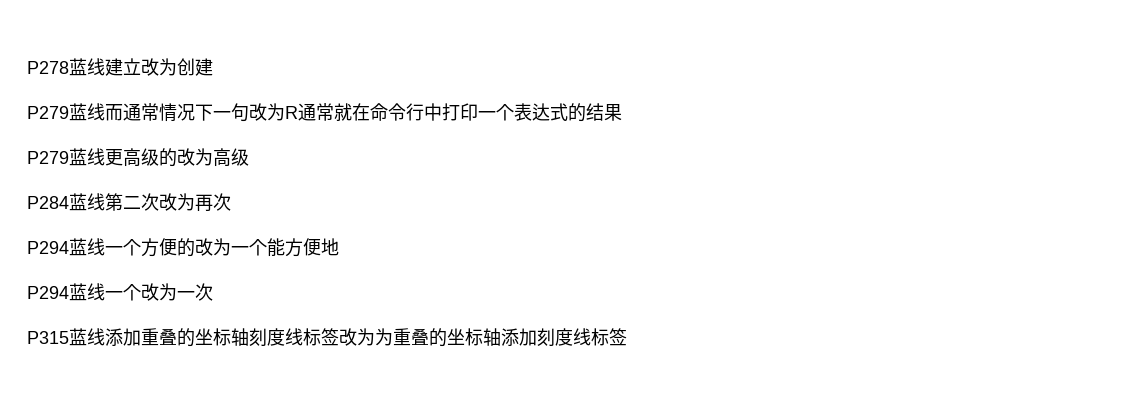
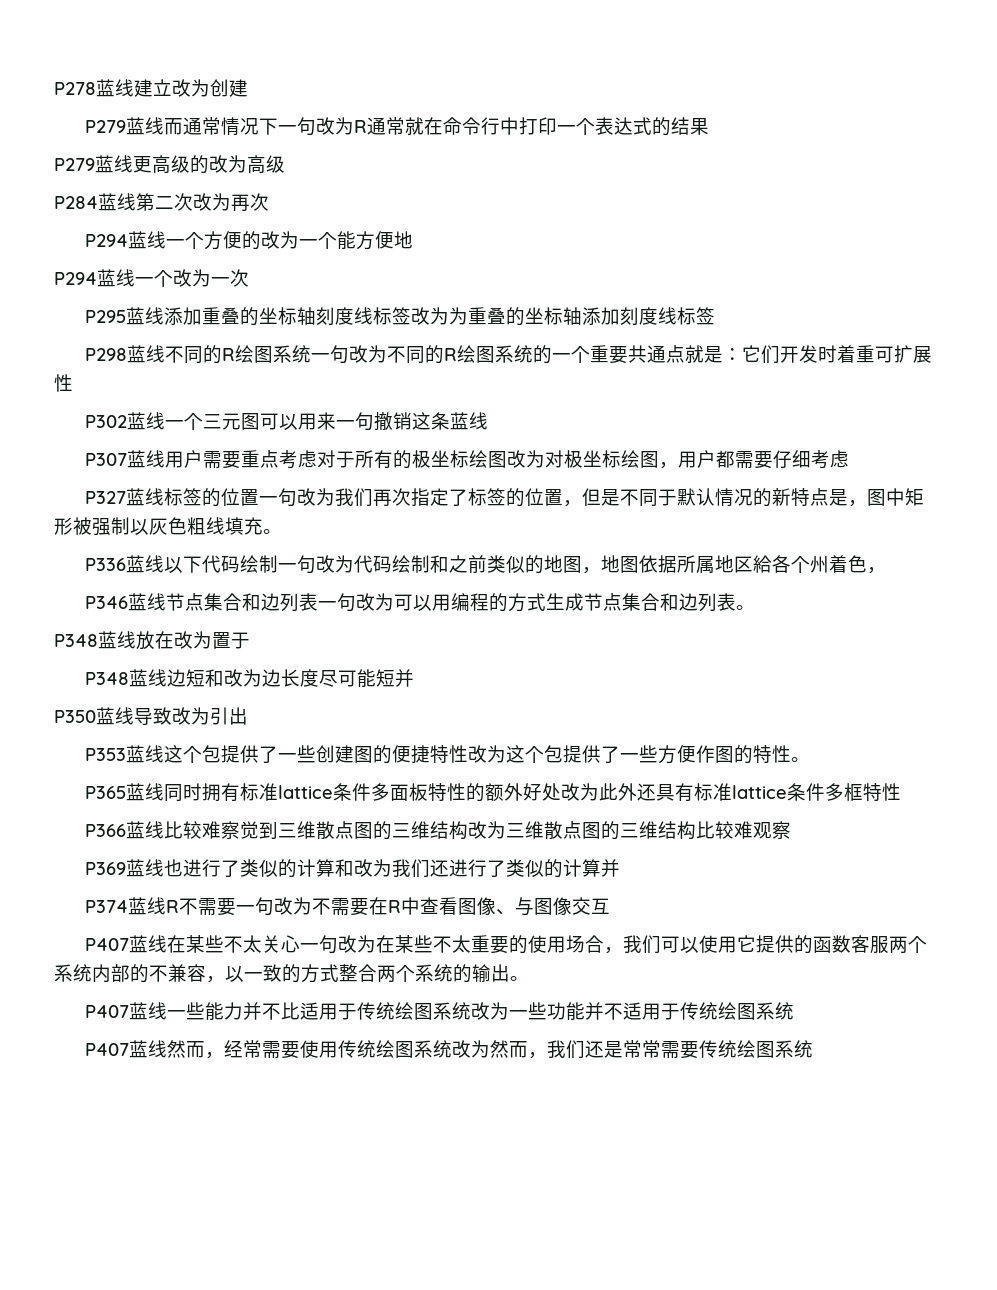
- P315蓝线添加重叠的坐标轴刻度线标签改为为重叠的坐标轴添加刻度线标签
+ P295蓝线添加重叠的坐标轴刻度线标签改为为重叠的坐标轴添加刻度线标签
+ P298蓝线不同的R绘图系统一句改为不同的R绘图系统的一个重要共通点就是：它们开发时着重可扩展性
+ P302蓝线一个三元图可以用来一句撤销这条蓝线
+ P307蓝线用户需要重点考虑对于所有的极坐标绘图改为对极坐标绘图，用户都需要仔细考虑
+ P327蓝线标签的位置一句改为我们再次指定了标签的位置，但是不同于默认情况的新特点是，图中矩形被强制以灰色粗线填充。
+ P336蓝线以下代码绘制一句改为代码绘制和之前类似的地图，地图依据所属地区給各个州着色，
+ P346蓝线节点集合和边列表一句改为可以用编程的方式生成节点集合和边列表。
+ P348蓝线放在改为置于
+ P348蓝线边短和改为边长度尽可能短并
+ P350蓝线导致改为引出
+ P353蓝线这个包提供了一些创建图的便捷特性改为这个包提供了一些方便作图的特性。
+ P365蓝线同时拥有标准lattice条件多面板特性的额外好处改为此外还具有标准lattice条件多框特性
+ P366蓝线比较难察觉到三维散点图的三维结构改为三维散点图的三维结构比较难观察
+ P369蓝线也进行了类似的计算和改为我们还进行了类似的计算并
+ P374蓝线R不需要一句改为不需要在R中查看图像、与图像交互
+ P407蓝线在某些不太关心一句改为在某些不太重要的使用场合，我们可以使用它提供的函数客服两个系统内部的不兼容，以一致的方式整合两个系统的输出。
+ P407蓝线一些能力并不比适用于传统绘图系统改为一些功能并不适用于传统绘图系统
+ P407蓝线然而，经常需要使用传统绘图系统改为然而，我们还是常常需要传统绘图系统

